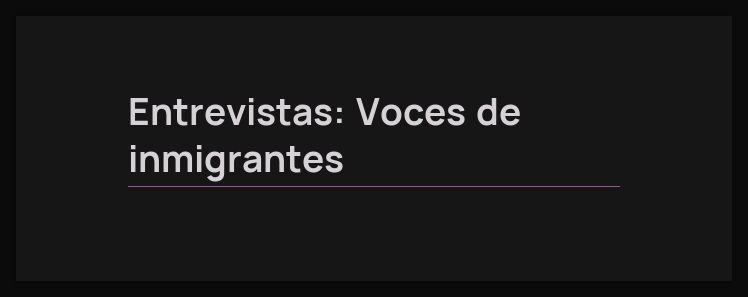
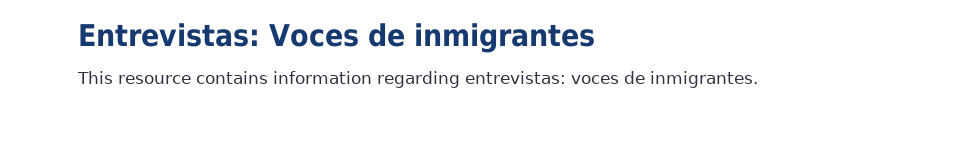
+ This resource contains information regarding entrevistas: voces de inmigrantes.

